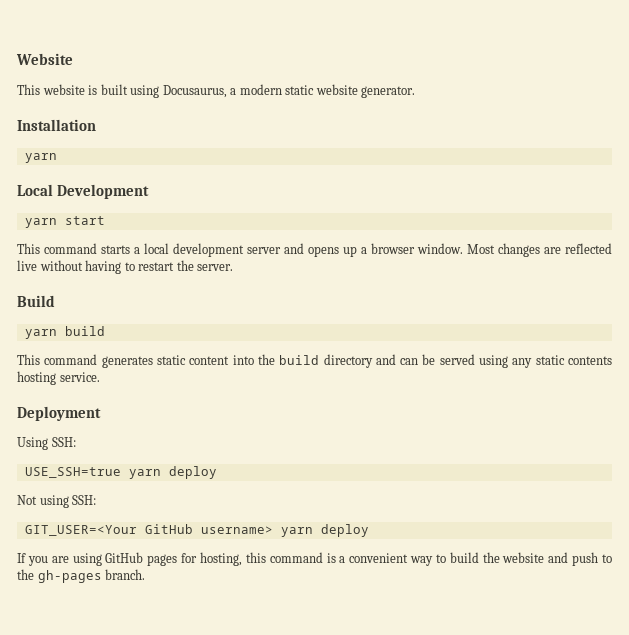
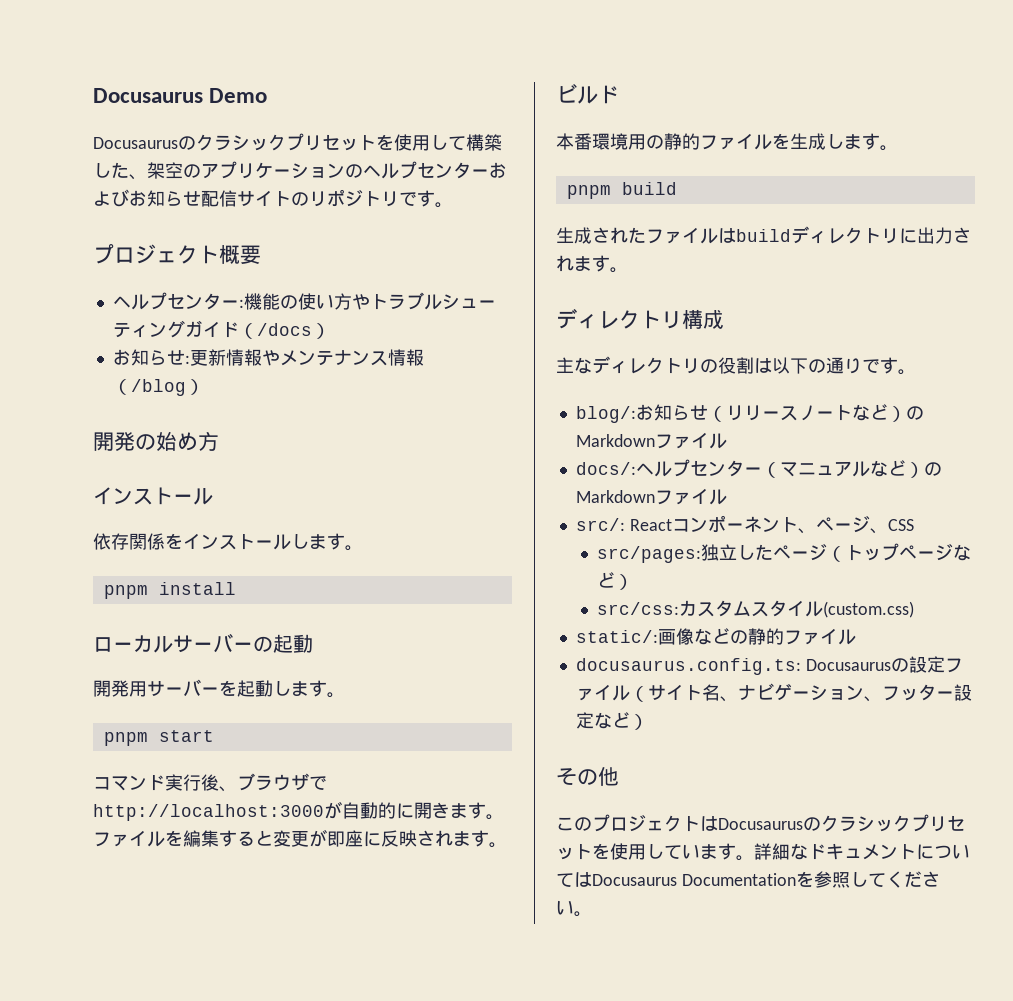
- Website
- This website is built using Docusaurus, a modern static website generator.
- Installation
- yarn
- Local Development
- yarn start
- This command starts a local development server and opens up a browser window. Most changes are reflected live without having to restart the server.
- Build
- yarn build
- This command generates static content into the build directory and can be served using any static contents hosting service.
- Deployment
- Using SSH:
- USE_SSH=true yarn deploy
- Not using SSH:
- GIT_USER=<Your GitHub username> yarn deploy
- If you are using GitHub pages for hosting, this command is a convenient way to build the website and push to the gh-pages branch.
+ Docusaurus Demo
+ Docusaurusのクラシックプリセットを使用して構築した、架空のアプリケーションのヘルプセンターおよびお知らせ配信サイトのリポジトリです。
+ プロジェクト概要
+ ヘルプセンター:機能の使い方やトラブルシューティングガイド（/docs）
+ お知らせ:更新情報やメンテナンス情報（/blog）
+ 開発の始め方
+ インストール
+ 依存関係をインストールします。
+ pnpm install
+ ローカルサーバーの起動
+ 開発用サーバーを起動します。
+ pnpm start
+ コマンド実行後、ブラウザでhttp://localhost:3000が自動的に開きます。ファイルを編集すると変更が即座に反映されます。
+ ビルド
+ 本番環境用の静的ファイルを生成します。
+ pnpm build
+ 生成されたファイルはbuildディレクトリに出力されます。
+ ディレクトリ構成
+ 主なディレクトリの役割は以下の通りです。
+ blog/:お知らせ（リリースノートなど）のMarkdownファイル
+ docs/:ヘルプセンター（マニュアルなど）のMarkdownファイル
+ src/: Reactコンポーネント、ページ、CSS
+ src/pages:独立したページ（トップページなど）
+ src/css:カスタムスタイル(custom.css)
+ static/:画像などの静的ファイル
+ docusaurus.config.ts: Docusaurusの設定ファイル（サイト名、ナビゲーション、フッター設定など）
+ その他
+ このプロジェクトはDocusaurusのクラシックプリセットを使用しています。詳細なドキュメントについてはDocusaurus Documentationを参照してください。

